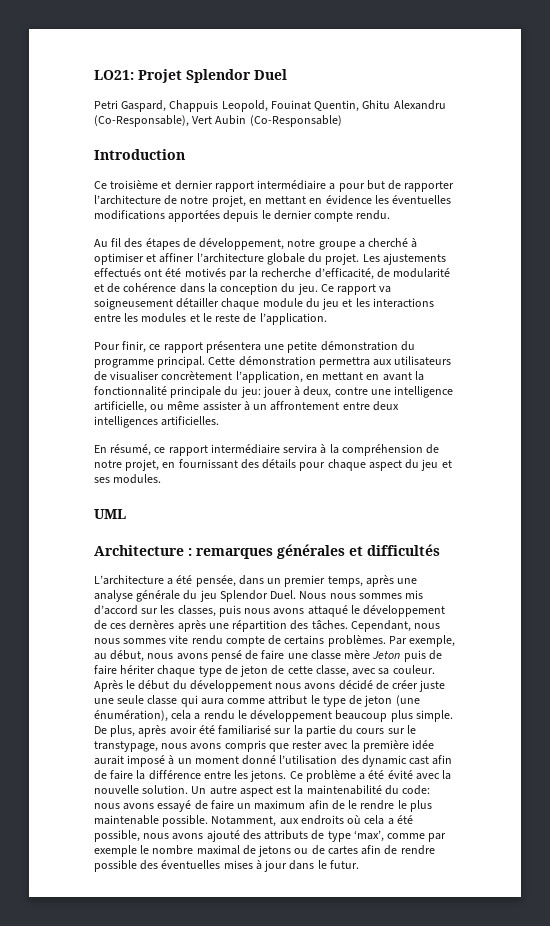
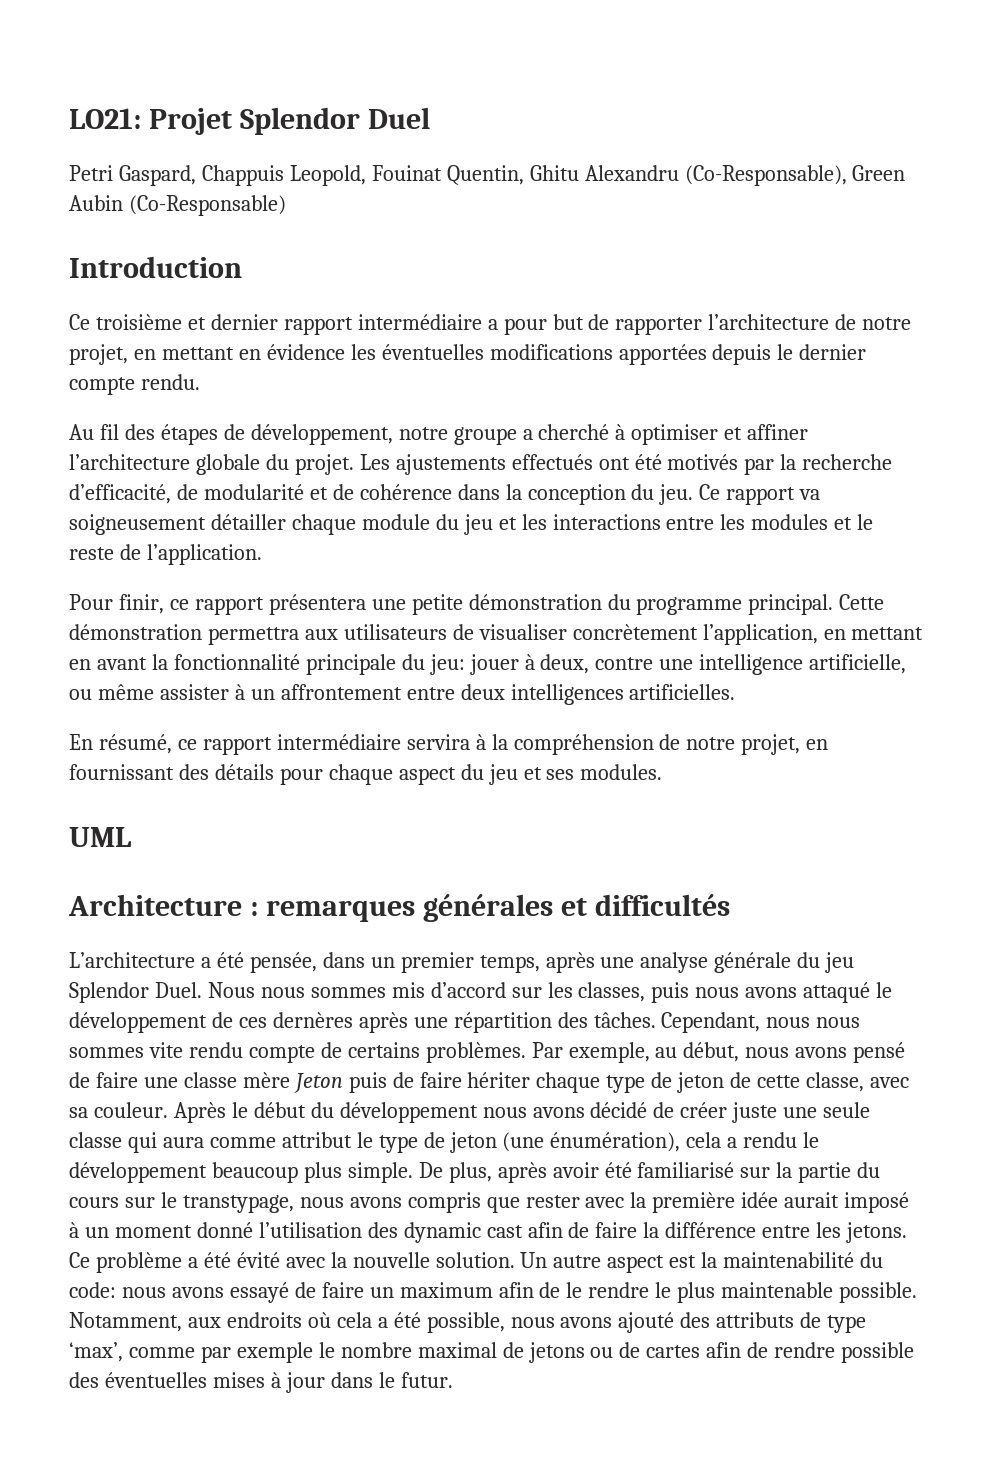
- Petri Gaspard, Chappuis Leopold, Fouinat Quentin, Ghitu Alexandru (Co-Responsable), Vert Aubin (Co-Responsable)
+ Petri Gaspard, Chappuis Leopold, Fouinat Quentin, Ghitu Alexandru (Co-Responsable), Green Aubin (Co-Responsable)

